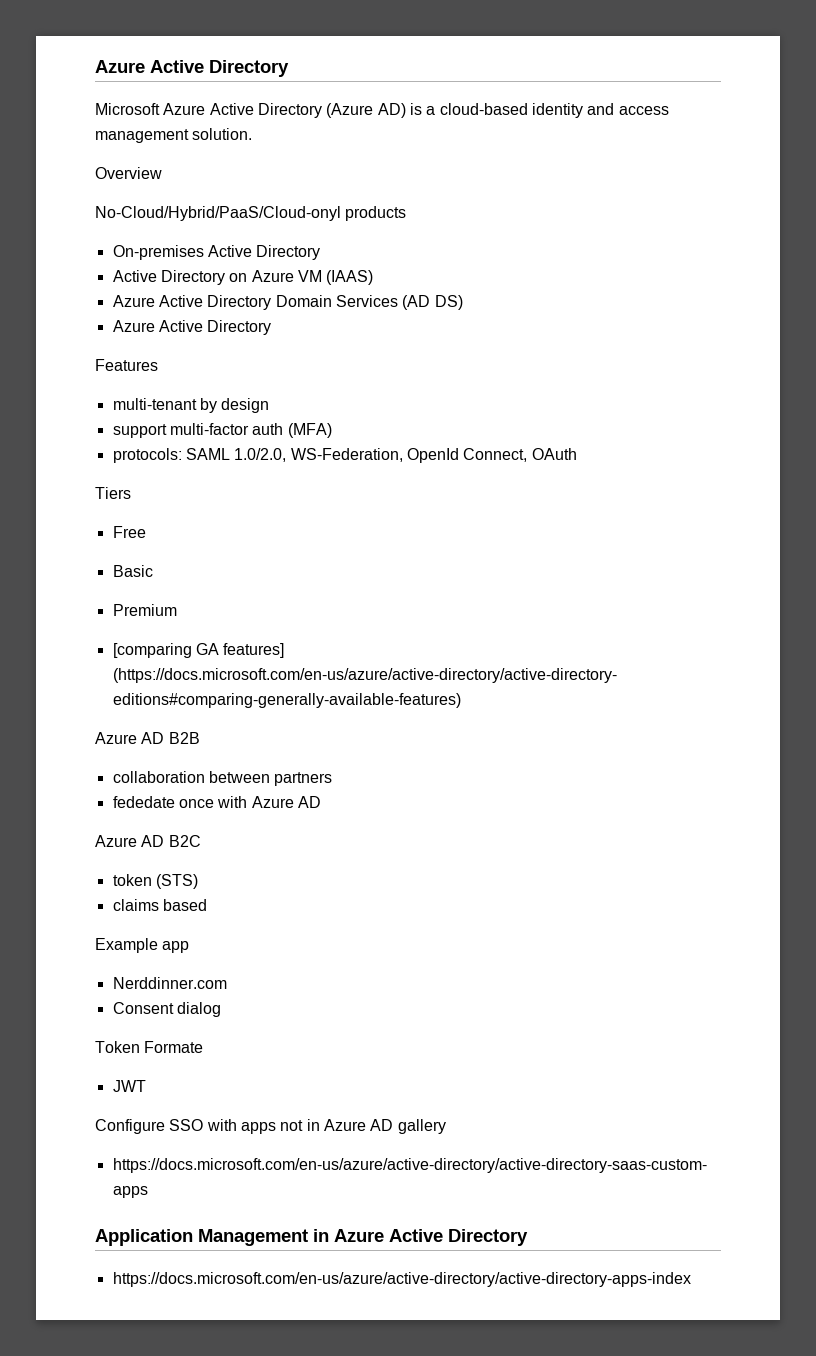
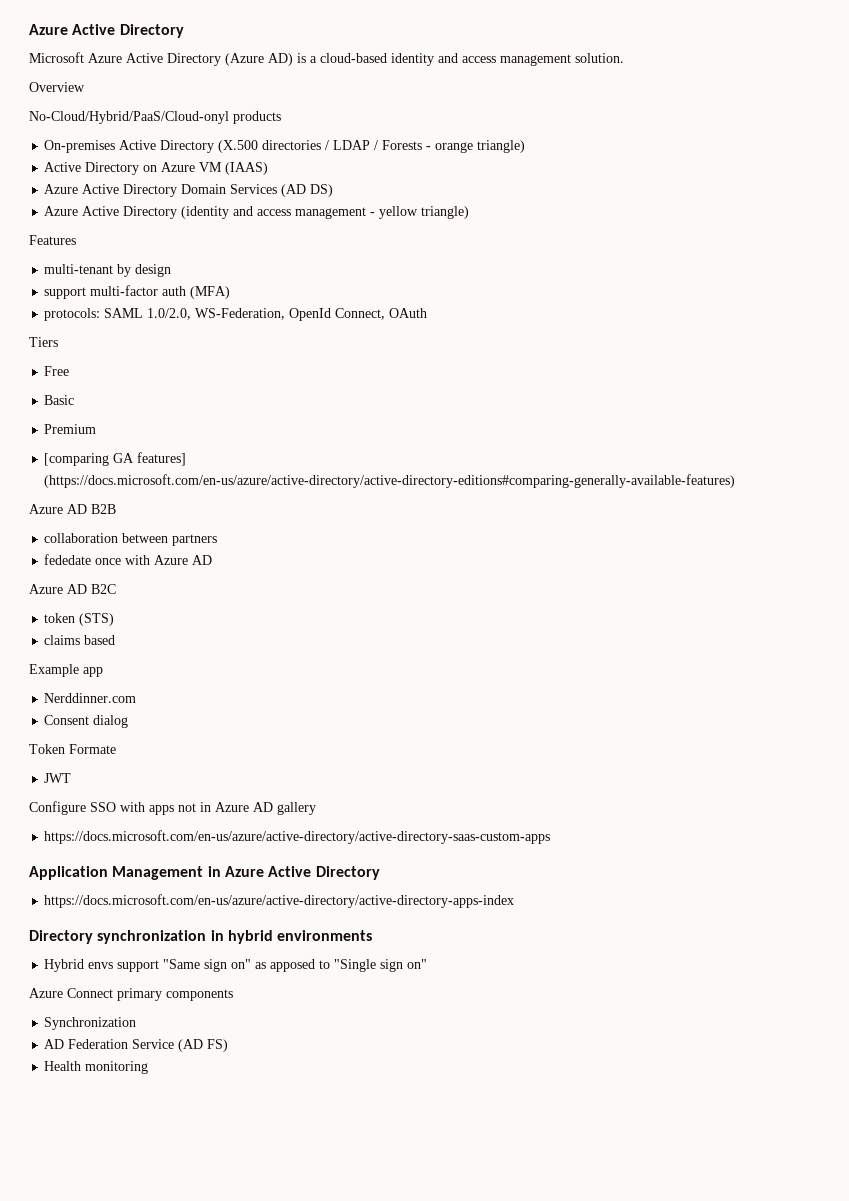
- On-premises Active Directory
+ On-premises Active Directory (X.500 directories / LDAP / Forests - orange triangle)
  Azure Active Directory Domain Services (AD DS)
- Azure Active Directory
+ Azure Active Directory (identity and access management - yellow triangle)
+ Directory synchronization in hybrid environments
+ Hybrid envs support "Same sign on" as apposed to "Single sign on"
+ Azure Connect primary components
+ Synchronization
+ AD Federation Service (AD FS)
+ Health monitoring

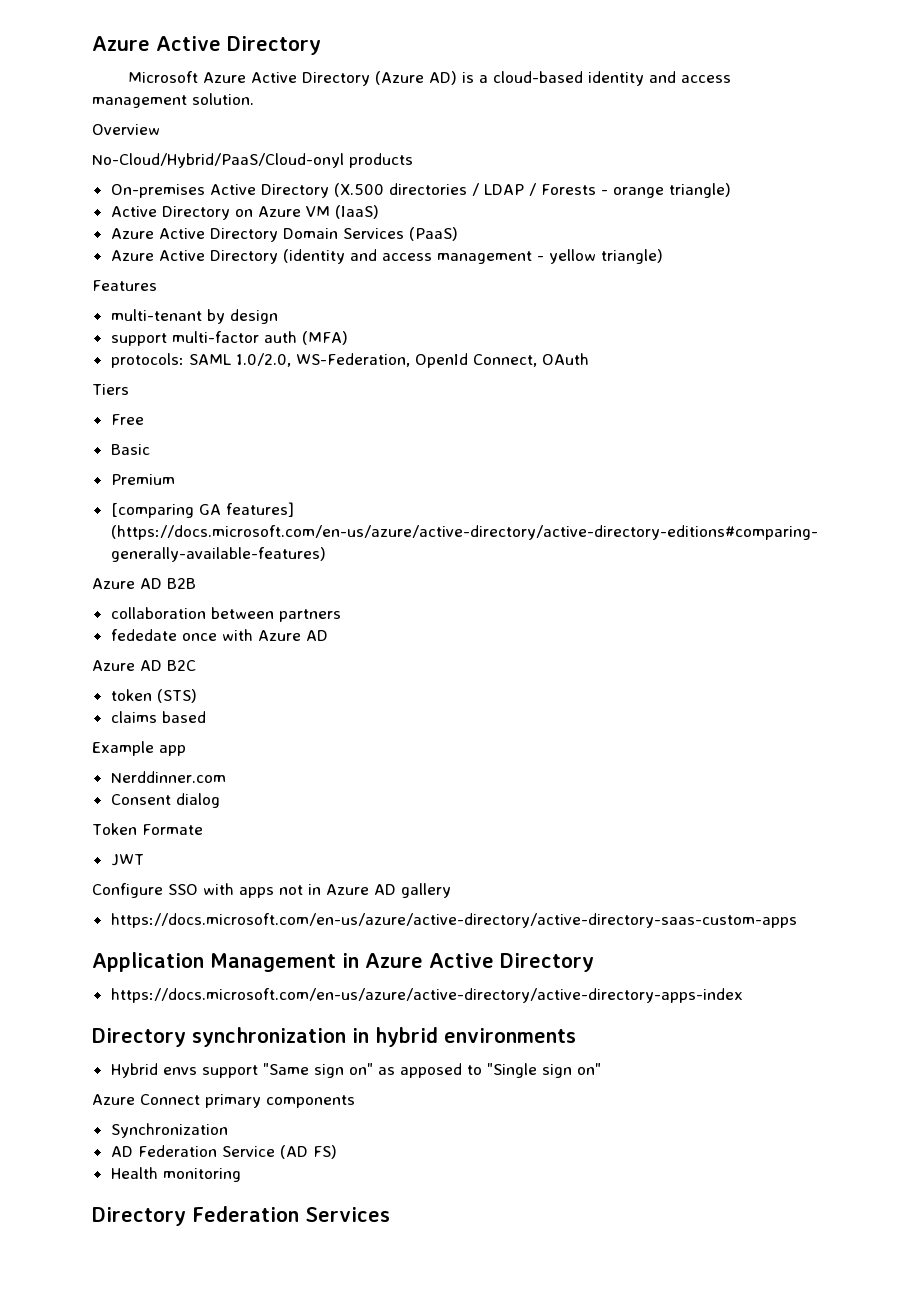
- Active Directory on Azure VM (IAAS)
+ Active Directory on Azure VM (IaaS)
- Azure Active Directory Domain Services (AD DS)
+ Azure Active Directory Domain Services (PaaS)
+ Directory Federation Services

